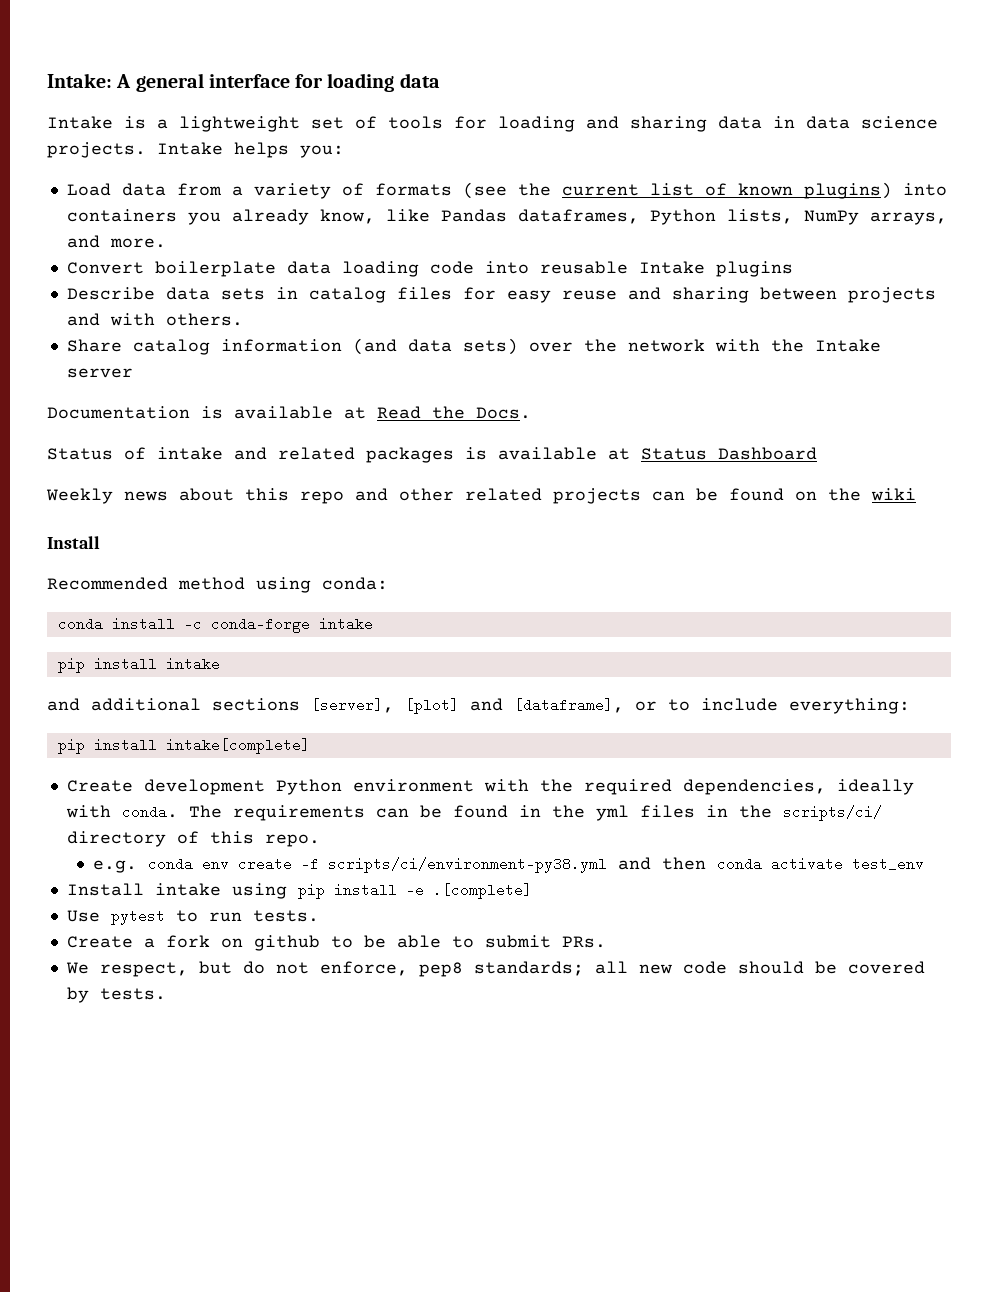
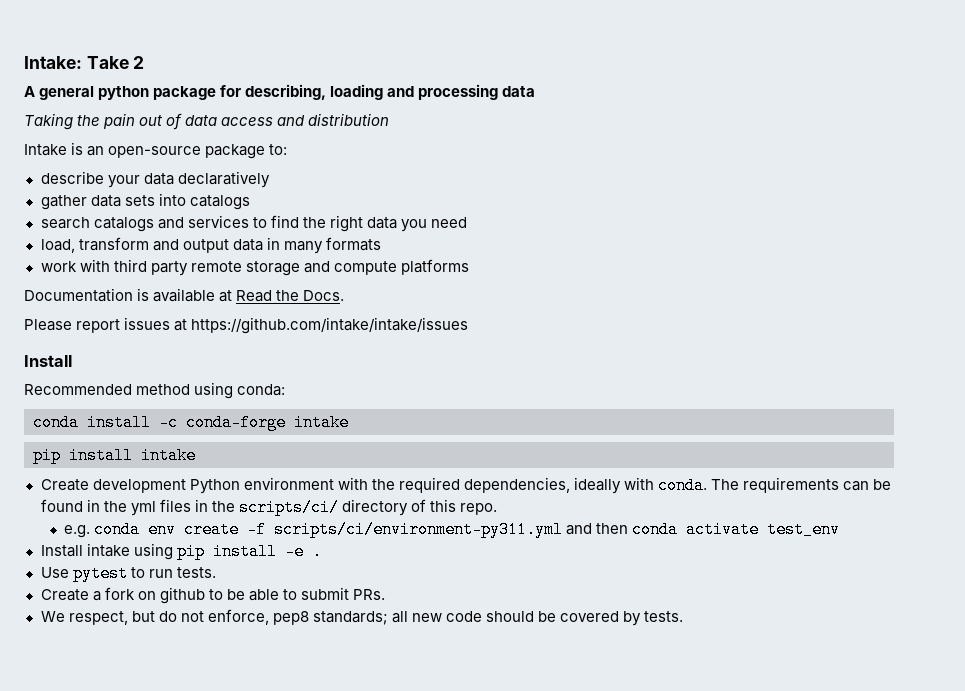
- Intake: A general interface for loading data
- Intake is a lightweight set of tools for loading and sharing data in data science projects. Intake helps you:
- Load data from a variety of formats (see the current list of known plugins) into containers you already know, like Pandas dataframes, Python lists, NumPy arrays, and more.
- Convert boilerplate data loading code into reusable Intake plugins
- Describe data sets in catalog files for easy reuse and sharing between projects and with others.
- Share catalog information (and data sets) over the network with the Intake server
+ Intake: Take 2
+ A general python package for describing, loading and processing data
+ Taking the pain out of data access and distribution
+ Intake is an open-source package to:
+ describe your data declaratively
+ gather data sets into catalogs
+ search catalogs and services to find the right data you need
+ load, transform and output data in many formats
+ work with third party remote storage and compute platforms
- Status of intake and related packages is available at Status Dashboard
- Weekly news about this repo and other related projects can be found on the wiki
+ Please report issues at https://github.com/intake/intake/issues
- and additional sections [server], [plot] and [dataframe], or to include everything:
- pip install intake[complete]
- e.g. conda env create -f scripts/ci/environment-py38.yml and then conda activate test_env
+ e.g. conda env create -f scripts/ci/environment-py311.yml and then conda activate test_env
- Install intake using pip install -e .[complete]
+ Install intake using pip install -e .

